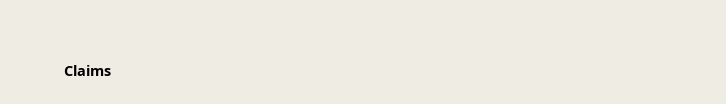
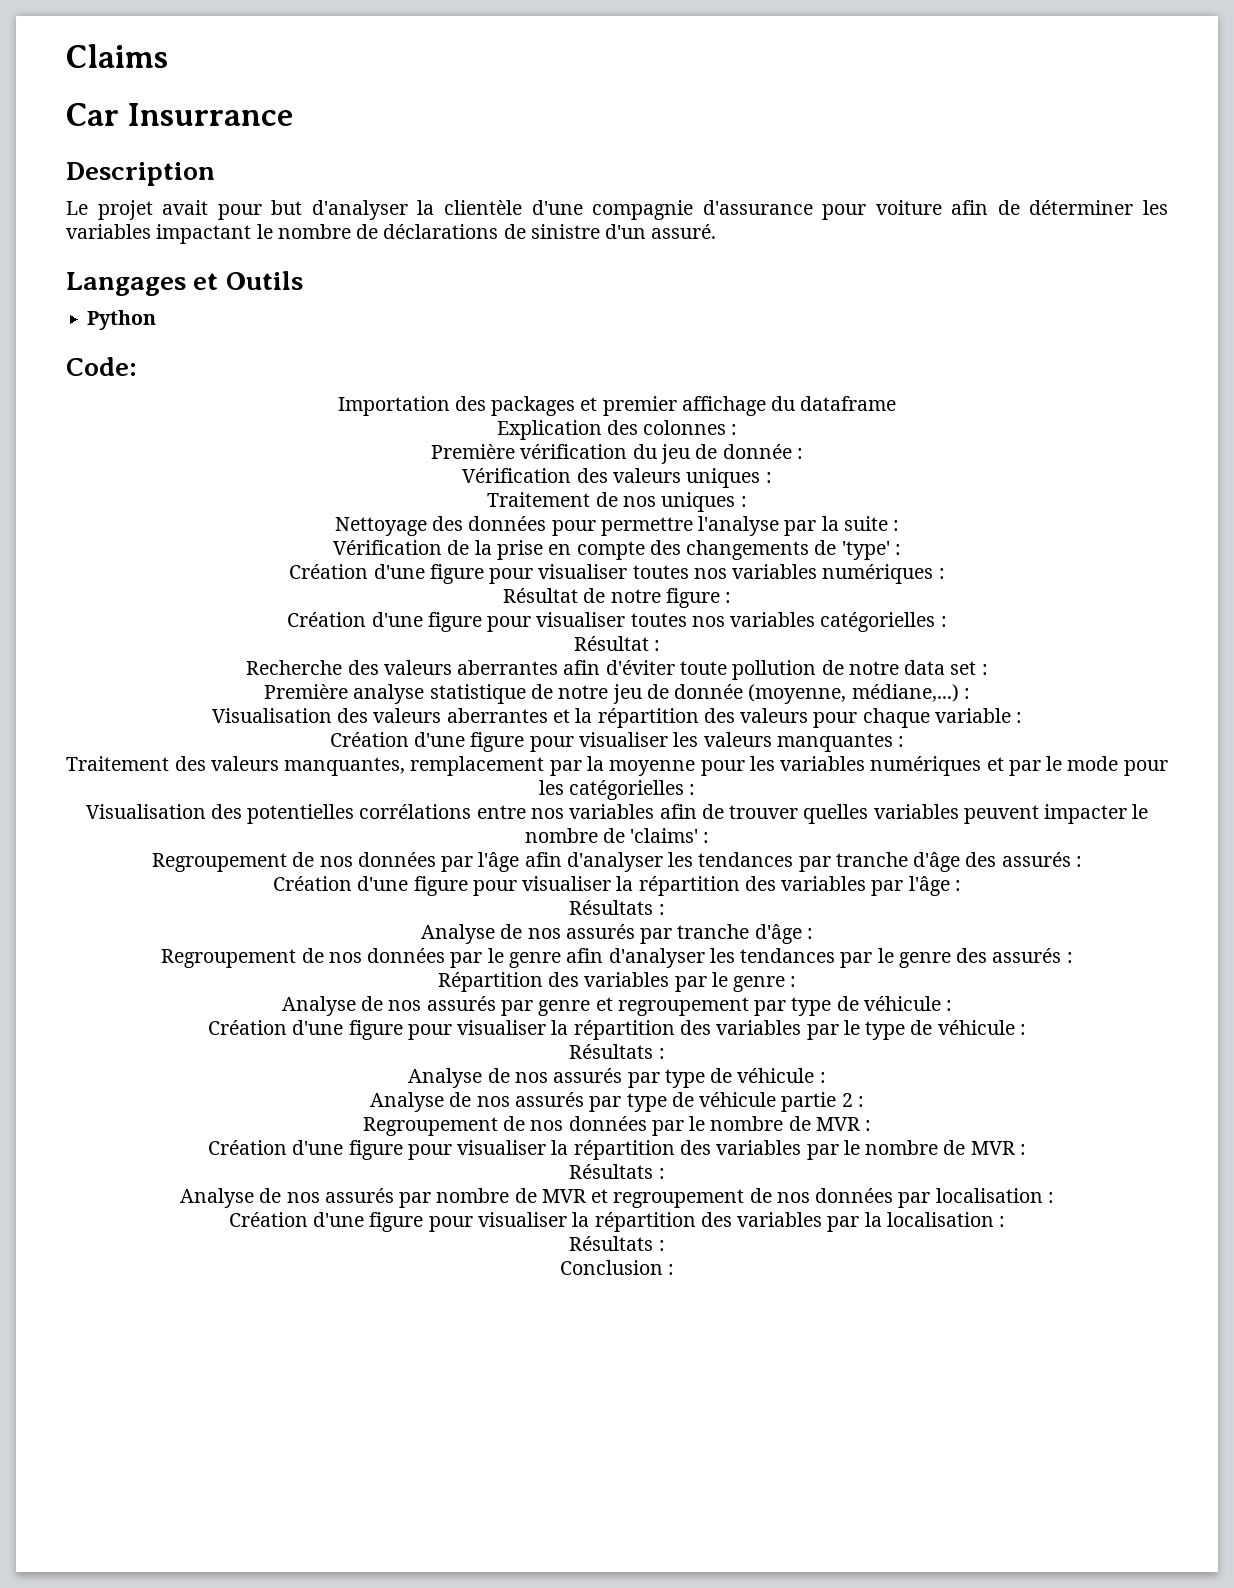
+ Car Insurrance
+ Description
+ Le projet avait pour but d'analyser la clientèle d'une compagnie d'assurance pour voiture afin de déterminer les variables impactant le nombre de déclarations de sinistre d'un assuré.
+ Langages et Outils
+ Python
+ Code:
+ Importation des packages et premier affichage du dataframe
+ Explication des colonnes :
+ Première vérification du jeu de donnée :
+ Vérification des valeurs uniques :
+ Traitement de nos uniques :
+ Nettoyage des données pour permettre l'analyse par la suite :
+ Vérification de la prise en compte des changements de 'type' :
+ Création d'une figure pour visualiser toutes nos variables numériques :
+ Résultat de notre figure :
+ Création d'une figure pour visualiser toutes nos variables catégorielles :
+ Résultat :
+ Recherche des valeurs aberrantes afin d'éviter toute pollution de notre data set :
+ Première analyse statistique de notre jeu de donnée (moyenne, médiane,...) :
+ Visualisation des valeurs aberrantes et la répartition des valeurs pour chaque variable :
+ Création d'une figure pour visualiser les valeurs manquantes :
+ Traitement des valeurs manquantes, remplacement par la moyenne pour les variables numériques et par le mode pour les catégorielles :
+ Visualisation des potentielles corrélations entre nos variables afin de trouver quelles variables peuvent impacter le nombre de 'claims' :
+ Regroupement de nos données par l'âge afin d'analyser les tendances par tranche d'âge des assurés :
+ Création d'une figure pour visualiser la répartition des variables par l'âge :
+ Résultats :
+ Analyse de nos assurés par tranche d'âge :
+ Regroupement de nos données par le genre afin d'analyser les tendances par le genre des assurés :
+ Répartition des variables par le genre :
+ Analyse de nos assurés par genre et regroupement par type de véhicule :
+ Création d'une figure pour visualiser la répartition des variables par le type de véhicule :
+ Résultats :
+ Analyse de nos assurés par type de véhicule :
+ Analyse de nos assurés par type de véhicule partie 2 :
+ Regroupement de nos données par le nombre de MVR :
+ Création d'une figure pour visualiser la répartition des variables par le nombre de MVR :
+ Résultats :
+ Analyse de nos assurés par nombre de MVR et regroupement de nos données par localisation :
+ Création d'une figure pour visualiser la répartition des variables par la localisation :
+ Résultats :
+ Conclusion :

